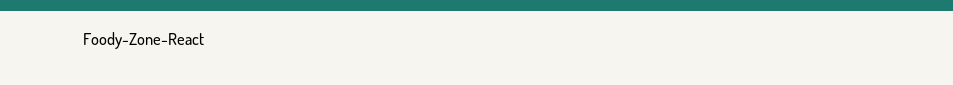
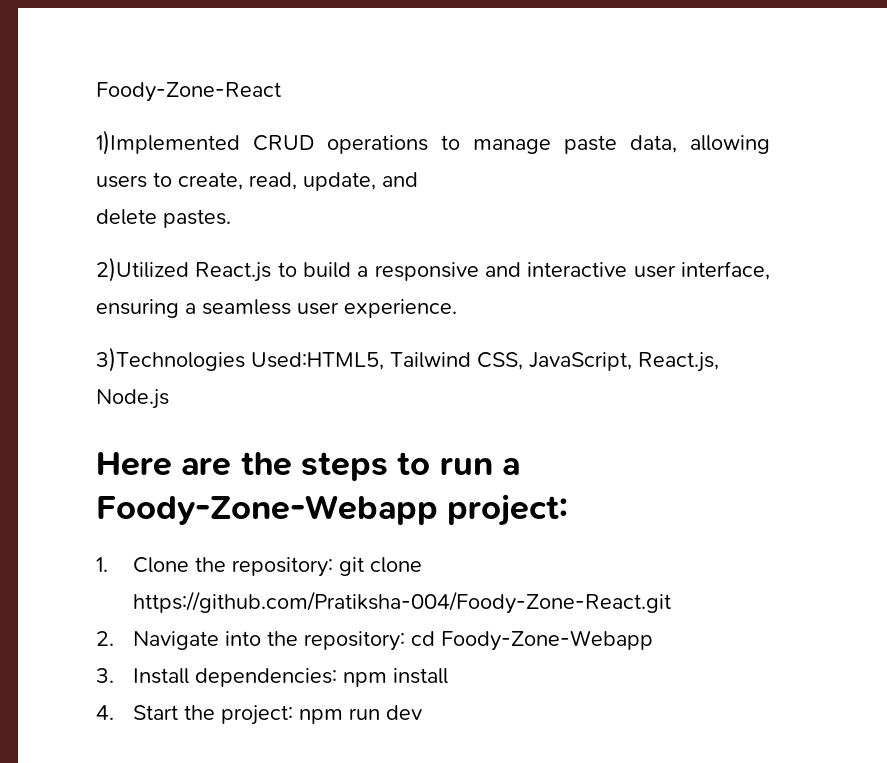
+ 1)Implemented CRUD operations to manage paste data, allowing users to create, read, update, and
+ delete pastes.
+ 2)Utilized React.js to build a responsive and interactive user interface, ensuring a seamless user experience.
+ 3)Technologies Used:HTML5, Tailwind CSS, JavaScript, React.js, Node.js
+ Here are the steps to run a Foody-Zone-Webapp project:
+ 1. Clone the repository: git clone https://github.com/Pratiksha-004/Foody-Zone-React.git
+ 2. Navigate into the repository: cd Foody-Zone-Webapp
+ 3. Install dependencies: npm install
+ 4. Start the project: npm run dev

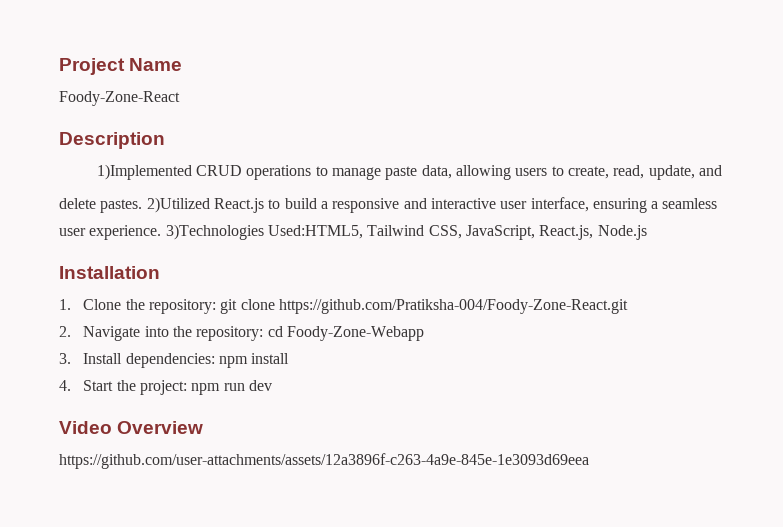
+ Project Name
+ Description
- delete pastes.
- 2)Utilized React.js to build a responsive and interactive user interface, ensuring a seamless user experience.
- 3)Technologies Used:HTML5, Tailwind CSS, JavaScript, React.js, Node.js
+ delete pastes. 2)Utilized React.js to build a responsive and interactive user interface, ensuring a seamless user experience. 3)Technologies Used:HTML5, Tailwind CSS, JavaScript, React.js, Node.js
- Here are the steps to run a Foody-Zone-Webapp project:
+ Installation
+ Video Overview
+ https://github.com/user-attachments/assets/12a3896f-c263-4a9e-845e-1e3093d69eea

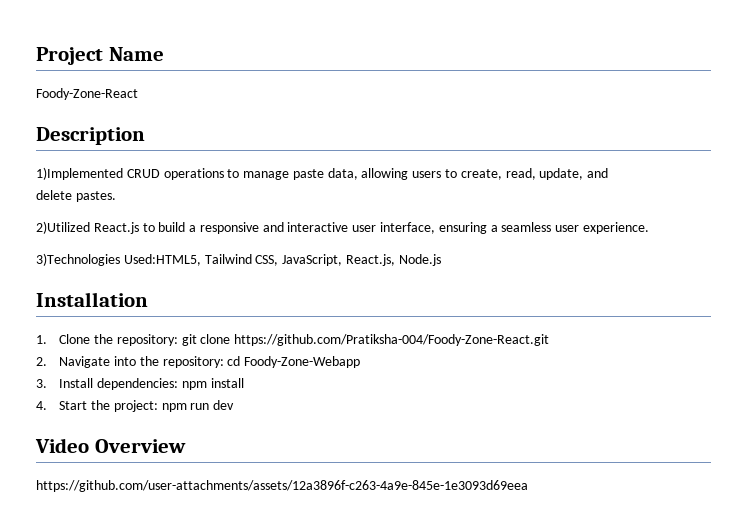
- delete pastes. 2)Utilized React.js to build a responsive and interactive user interface, ensuring a seamless user experience. 3)Technologies Used:HTML5, Tailwind CSS, JavaScript, React.js, Node.js
+ delete pastes.
+ 2)Utilized React.js to build a responsive and interactive user interface, ensuring a seamless user experience.
+ 3)Technologies Used:HTML5, Tailwind CSS, JavaScript, React.js, Node.js

